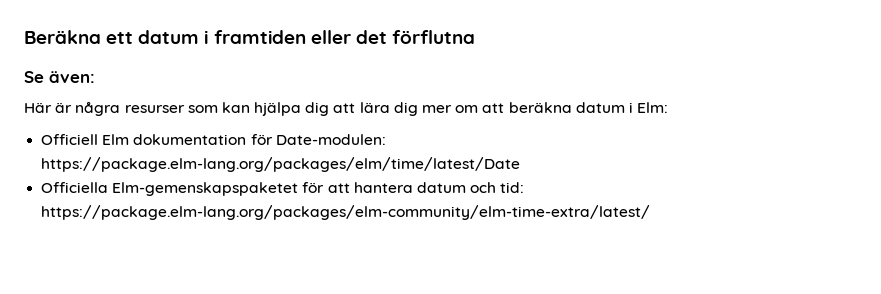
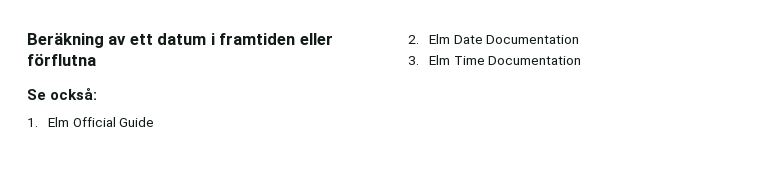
- Beräkna ett datum i framtiden eller det förflutna
+ Beräkning av ett datum i framtiden eller förflutna
- Se även:
- Här är några resurser som kan hjälpa dig att lära dig mer om att beräkna datum i Elm:
- Officiell Elm dokumentation för Date-modulen: https://package.elm-lang.org/packages/elm/time/latest/Date
- Officiella Elm-gemenskapspaketet för att hantera datum och tid: https://package.elm-lang.org/packages/elm-community/elm-time-extra/latest/
+ Se också:
+ 1. Elm Official Guide
+ 2. Elm Date Documentation
+ 3. Elm Time Documentation

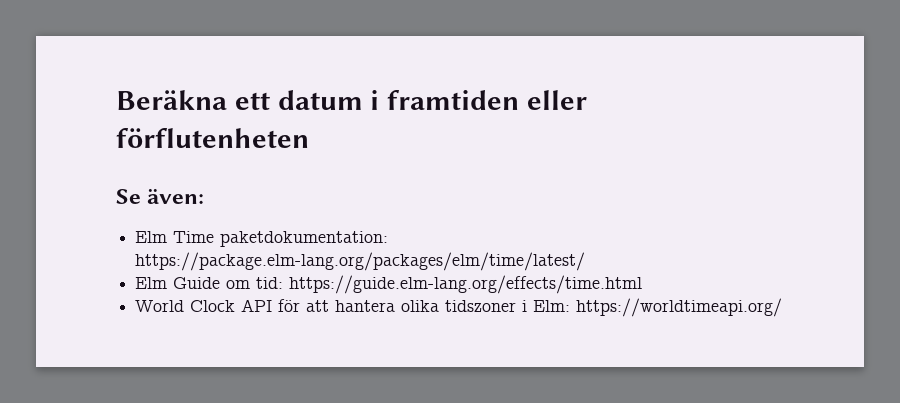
- Beräkning av ett datum i framtiden eller förflutna
+ Beräkna ett datum i framtiden eller förflutenheten
- Se också:
- 1. Elm Official Guide
- 2. Elm Date Documentation
- 3. Elm Time Documentation
+ Se även:
+ Elm Time paketdokumentation: https://package.elm-lang.org/packages/elm/time/latest/
+ Elm Guide om tid: https://guide.elm-lang.org/effects/time.html
+ World Clock API för att hantera olika tidszoner i Elm: https://worldtimeapi.org/

